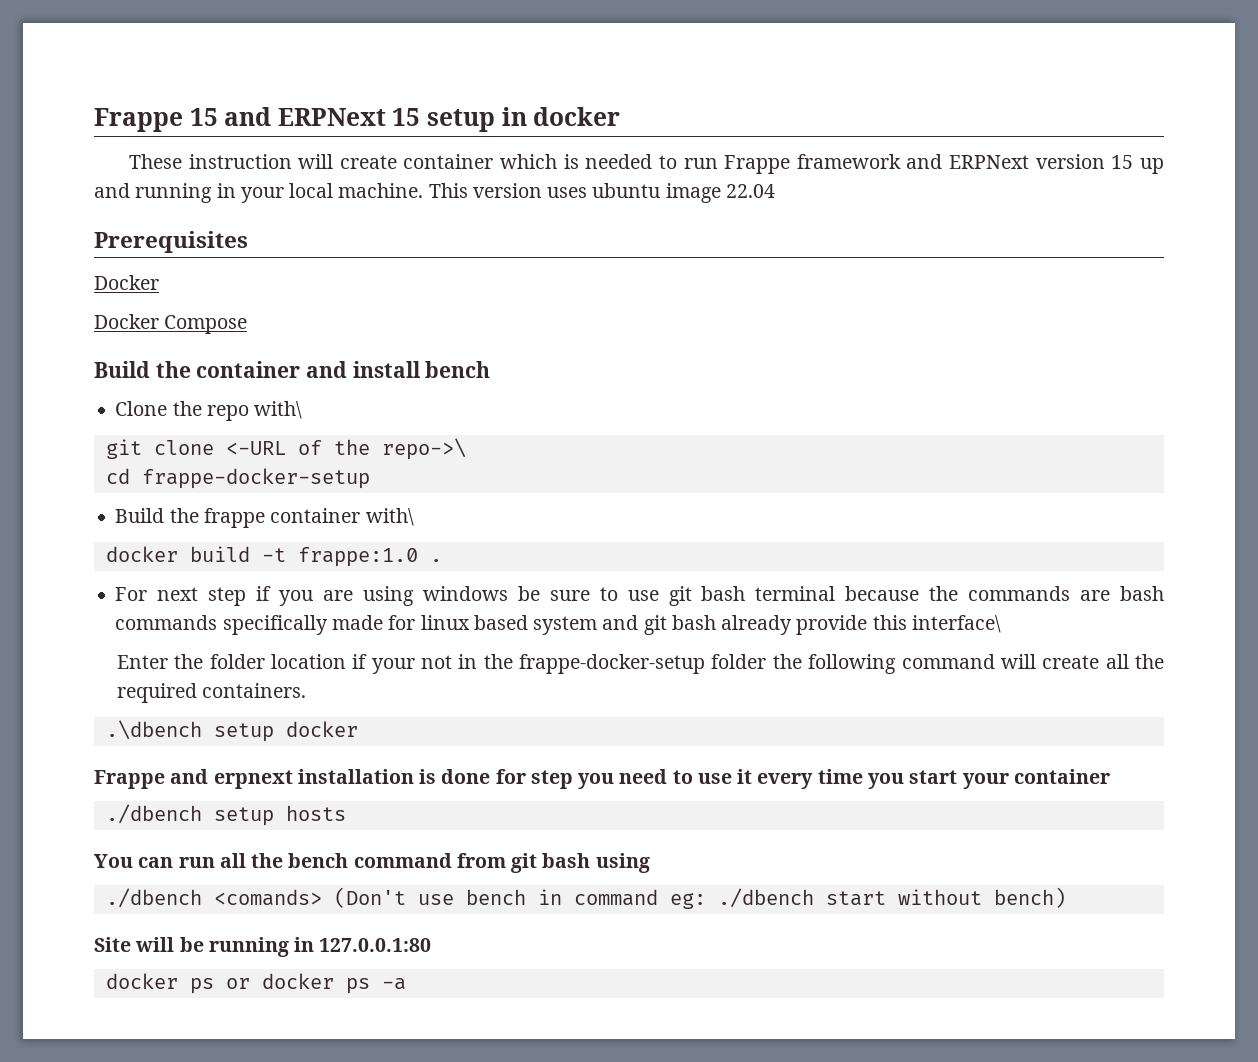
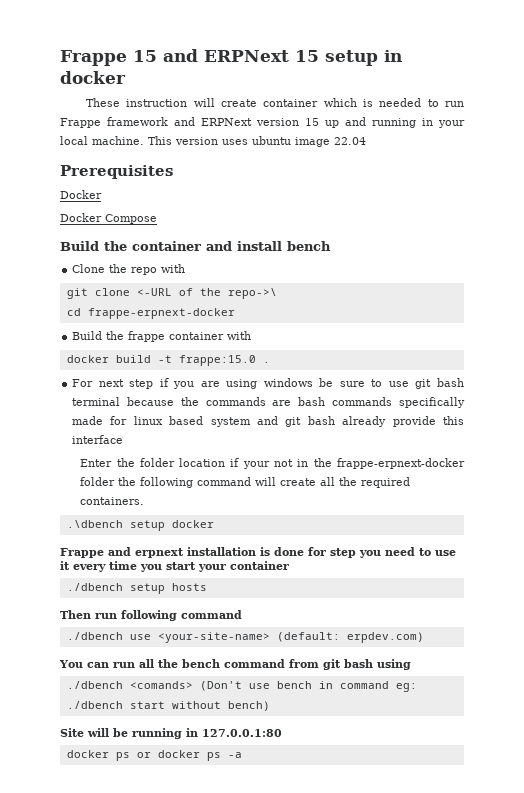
- Clone the repo with\
+ Clone the repo with
- cd frappe-docker-setup
+ cd frappe-erpnext-docker
- Build the frappe container with\
+ Build the frappe container with
- docker build -t frappe:1.0 .
+ docker build -t frappe:15.0 .
- For next step if you are using windows be sure to use git bash terminal because the commands are bash commands specifically made for linux based system and git bash already provide this interface\
+ For next step if you are using windows be sure to use git bash terminal because the commands are bash commands specifically made for linux based system and git bash already provide this interface
- Enter the folder location if your not in the frappe-docker-setup folder the following command will create all the required containers.
+ Enter the folder location if your not in the frappe-erpnext-docker folder the following command will create all the required containers.
+ Then run following command
+ ./dbench use <your-site-name> (default: erpdev.com)

